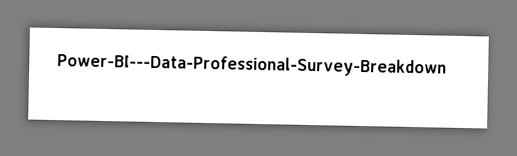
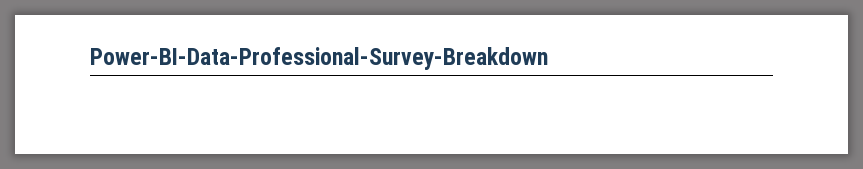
- Power-BI---Data-Professional-Survey-Breakdown
+ Power-BI-Data-Professional-Survey-Breakdown

